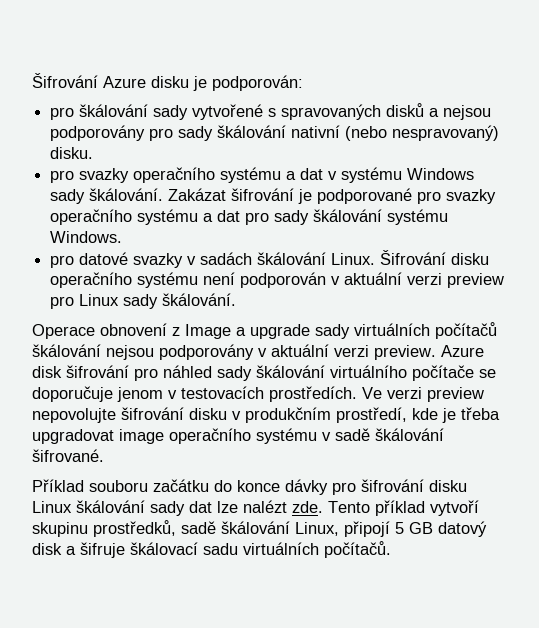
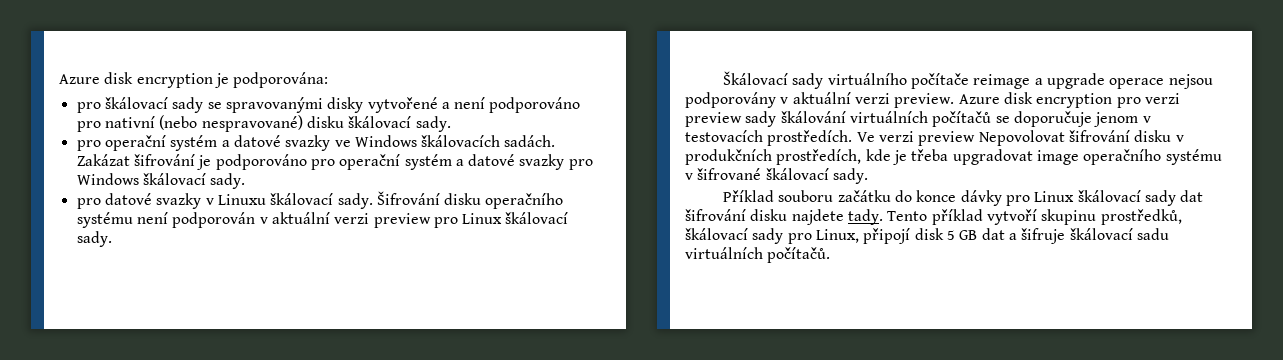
- Šifrování Azure disku je podporován:
- pro škálování sady vytvořené s spravovaných disků a nejsou podporovány pro sady škálování nativní (nebo nespravovaný) disku.
- pro svazky operačního systému a dat v systému Windows sady škálování. Zakázat šifrování je podporované pro svazky operačního systému a dat pro sady škálování systému Windows.
+ Azure disk encryption je podporována:
+ pro škálovací sady se spravovanými disky vytvořené a není podporováno pro nativní (nebo nespravované) disku škálovací sady.
+ pro operační systém a datové svazky ve Windows škálovacích sadách. Zakázat šifrování je podporováno pro operační systém a datové svazky pro Windows škálovací sady.
- pro datové svazky v sadách škálování Linux.
+ pro datové svazky v Linuxu škálovací sady.
- Šifrování disku operačního systému není podporován v aktuální verzi preview pro Linux sady škálování.
- Operace obnovení z Image a upgrade sady virtuálních počítačů škálování nejsou podporovány v aktuální verzi preview.
+ Šifrování disku operačního systému není podporován v aktuální verzi preview pro Linux škálovací sady.
+ Škálovací sady virtuálního počítače reimage a upgrade operace nejsou podporovány v aktuální verzi preview.
- Azure disk šifrování pro náhled sady škálování virtuálního počítače se doporučuje jenom v testovacích prostředích.
+ Azure disk encryption pro verzi preview sady škálování virtuálních počítačů se doporučuje jenom v testovacích prostředích.
- Ve verzi preview nepovolujte šifrování disku v produkčním prostředí, kde je třeba upgradovat image operačního systému v sadě škálování šifrované.
+ Ve verzi preview Nepovolovat šifrování disku v produkčních prostředích, kde je třeba upgradovat image operačního systému v šifrované škálovací sady.
- Příklad souboru začátku do konce dávky pro šifrování disku Linux škálování sady dat lze nalézt zde.
+ Příklad souboru začátku do konce dávky pro Linux škálovací sady dat šifrování disku najdete tady.
- Tento příklad vytvoří skupinu prostředků, sadě škálování Linux, připojí 5 GB datový disk a šifruje škálovací sadu virtuálních počítačů.
+ Tento příklad vytvoří skupinu prostředků, škálovací sady pro Linux, připojí disk 5 GB dat a šifruje škálovací sadu virtuálních počítačů.

